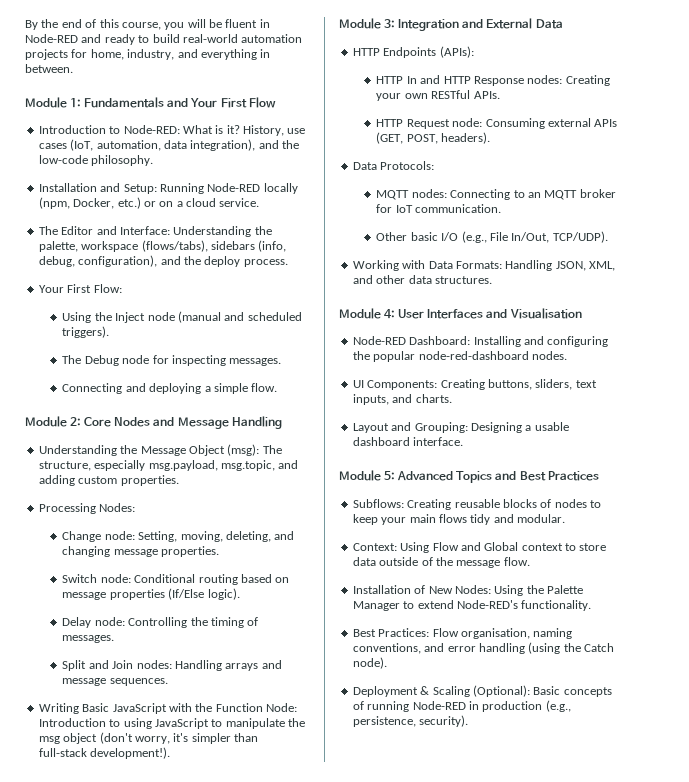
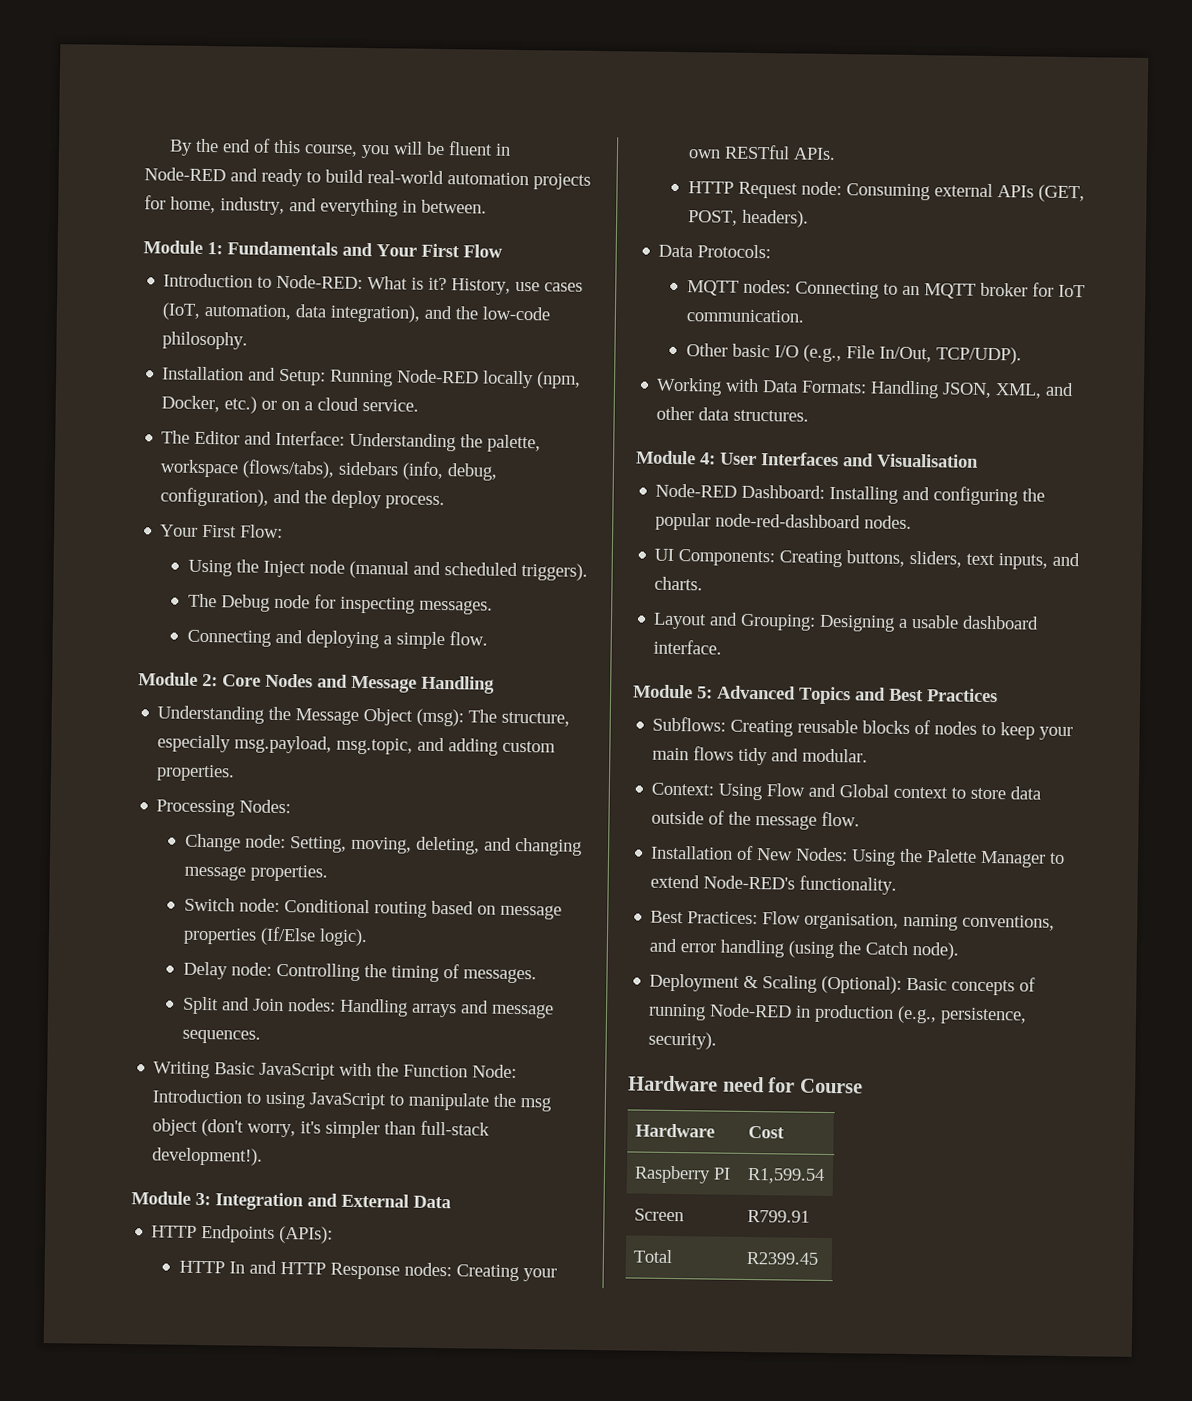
+ Hardware need for Course
+ Hardware | Cost
+ Raspberry PI | R1,599.54
+ Screen | R799.91
+ Total | R2399.45

